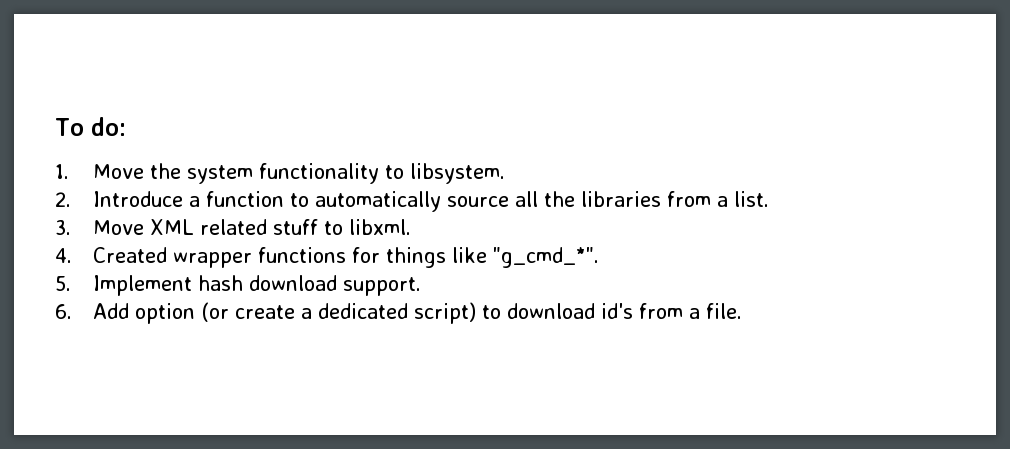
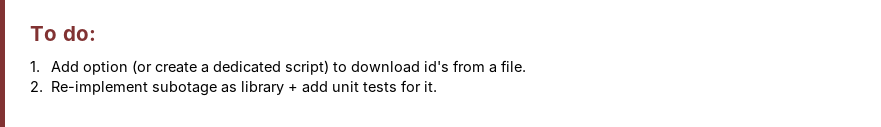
- 1. Move the system functionality to libsystem.
- 2. Introduce a function to automatically source all the libraries from a list.
- 3. Move XML related stuff to libxml.
- 4. Created wrapper functions for things like "g_cmd_*".
- 5. Implement hash download support.
- 6. Add option (or create a dedicated script) to download id's from a file.
+ 1. Add option (or create a dedicated script) to download id's from a file.
+ 2. Re-implement subotage as library + add unit tests for it.

